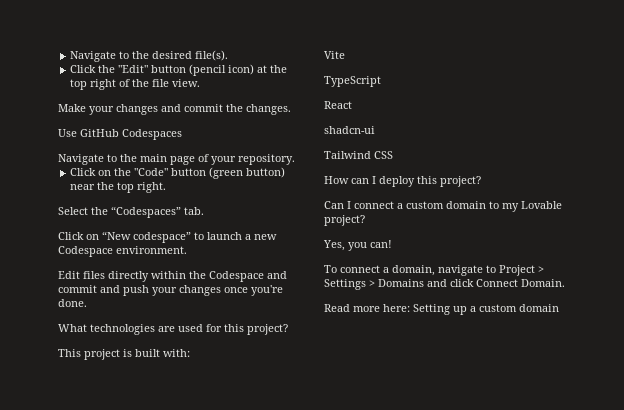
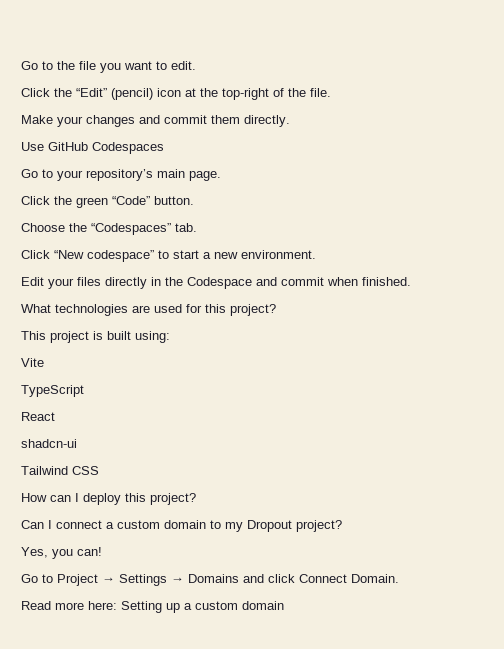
- Navigate to the desired file(s).
- Click the "Edit" button (pencil icon) at the top right of the file view.
+ Go to the file you want to edit.
+ Click the “Edit” (pencil) icon at the top-right of the file.
- Make your changes and commit the changes.
+ Make your changes and commit them directly.
- Navigate to the main page of your repository.
- Click on the "Code" button (green button) near the top right.
- Select the “Codespaces” tab.
+ Go to your repository’s main page.
+ Click the green “Code” button.
+ Choose the “Codespaces” tab.
- Click on “New codespace” to launch a new Codespace environment.
+ Click “New codespace” to start a new environment.
- Edit files directly within the Codespace and commit and push your changes once you're done.
+ Edit your files directly in the Codespace and commit when finished.
- This project is built with:
+ This project is built using:
- Can I connect a custom domain to my Lovable project?
+ Can I connect a custom domain to my Dropout project?
- To connect a domain, navigate to Project > Settings > Domains and click Connect Domain.
+ Go to Project → Settings → Domains and click Connect Domain.

